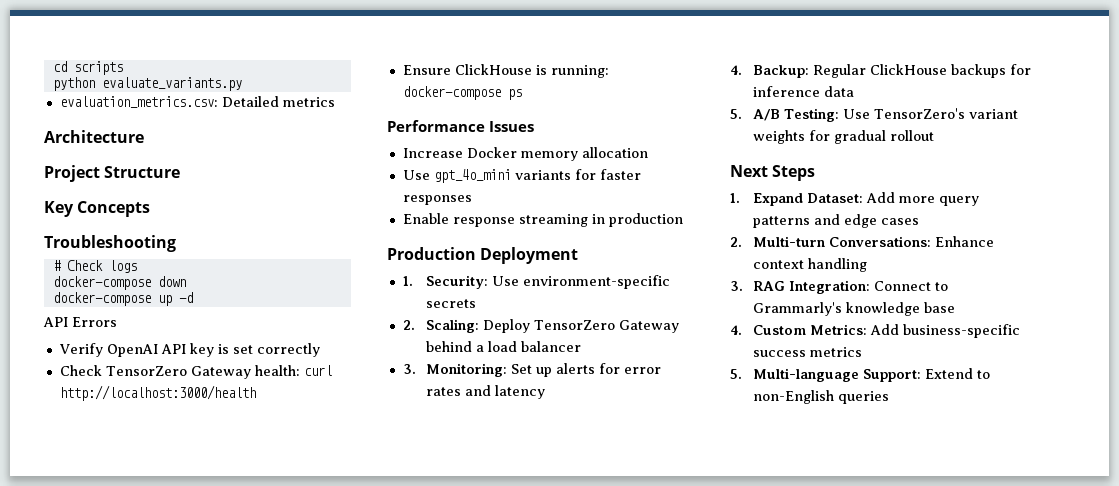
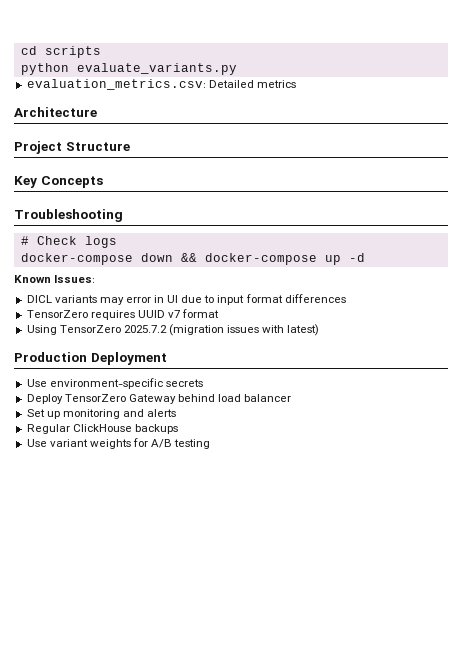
- docker-compose down
- docker-compose up -d
+ docker-compose down && docker-compose up -d
- API Errors
- Verify OpenAI API key is set correctly
- Check TensorZero Gateway health: curl http://localhost:3000/health
- Ensure ClickHouse is running: docker-compose ps
- Performance Issues
- Increase Docker memory allocation
- Use gpt_4o_mini variants for faster responses
- Enable response streaming in production
+ Known Issues:
+ DICL variants may error in UI due to input format differences
+ TensorZero requires UUID v7 format
+ Using TensorZero 2025.7.2 (migration issues with latest)
- 1. Security: Use environment-specific secrets
+ Use environment-specific secrets
- 2. Scaling: Deploy TensorZero Gateway behind a load balancer
+ Deploy TensorZero Gateway behind load balancer
- 3. Monitoring: Set up alerts for error rates and latency
- 4. Backup: Regular ClickHouse backups for inference data
- 5. A/B Testing: Use TensorZero's variant weights for gradual rollout
- Next Steps
- 1. Expand Dataset: Add more query patterns and edge cases
- 2. Multi-turn Conversations: Enhance context handling
- 3. RAG Integration: Connect to Grammarly's knowledge base
- 4. Custom Metrics: Add business-specific success metrics
- 5. Multi-language Support: Extend to non-English queries
+ Set up monitoring and alerts
+ Regular ClickHouse backups
+ Use variant weights for A/B testing

